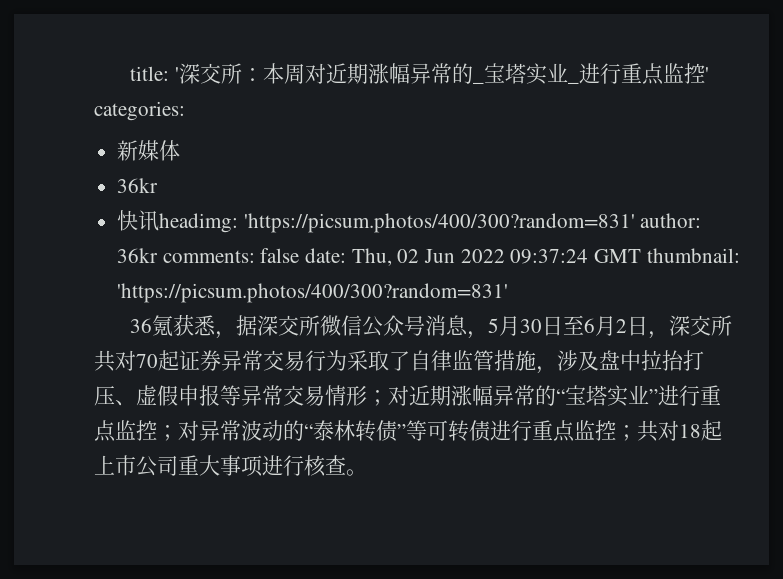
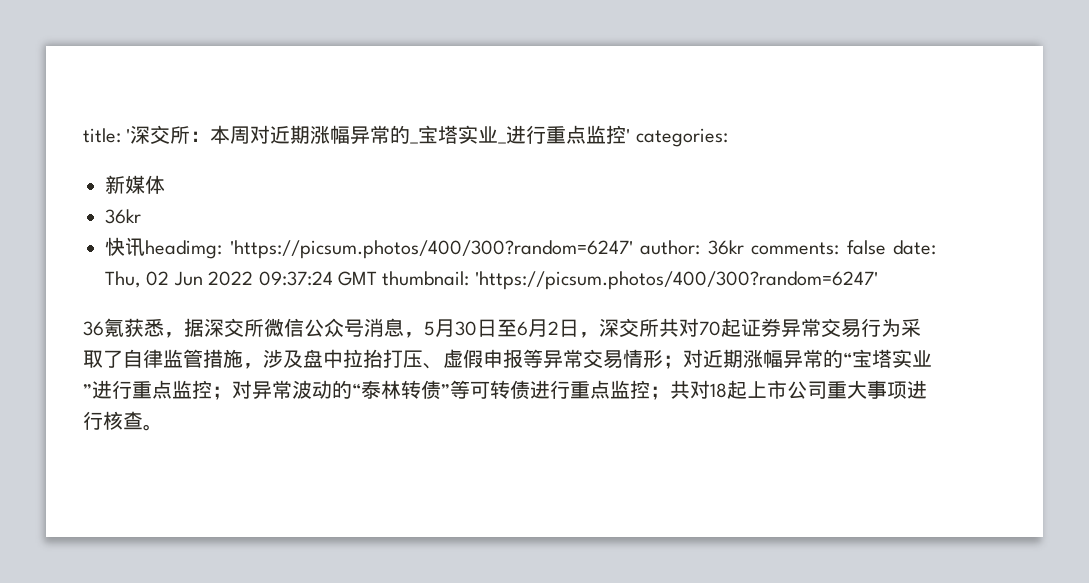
- 快讯headimg: 'https://picsum.photos/400/300?random=831' author: 36kr comments: false date: Thu, 02 Jun 2022 09:37:24 GMT thumbnail: 'https://picsum.photos/400/300?random=831'
+ 快讯headimg: 'https://picsum.photos/400/300?random=6247' author: 36kr comments: false date: Thu, 02 Jun 2022 09:37:24 GMT thumbnail: 'https://picsum.photos/400/300?random=6247'

